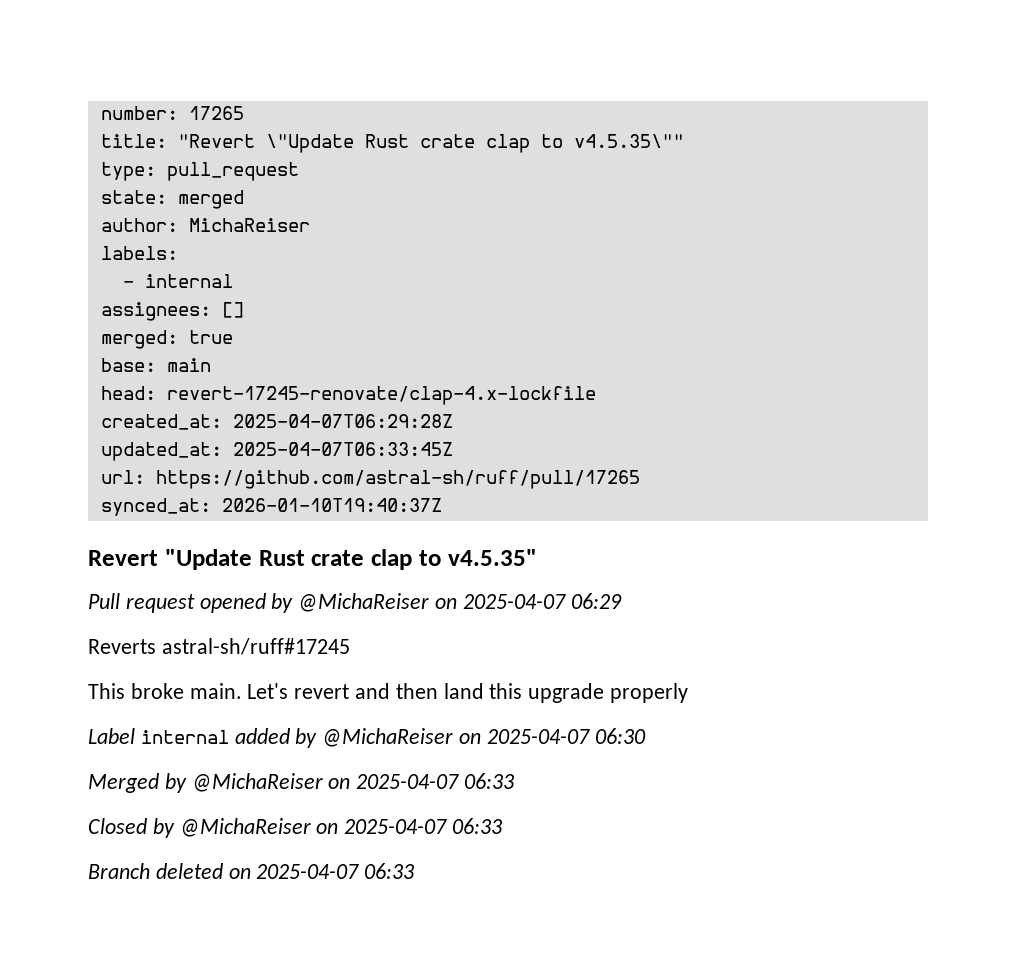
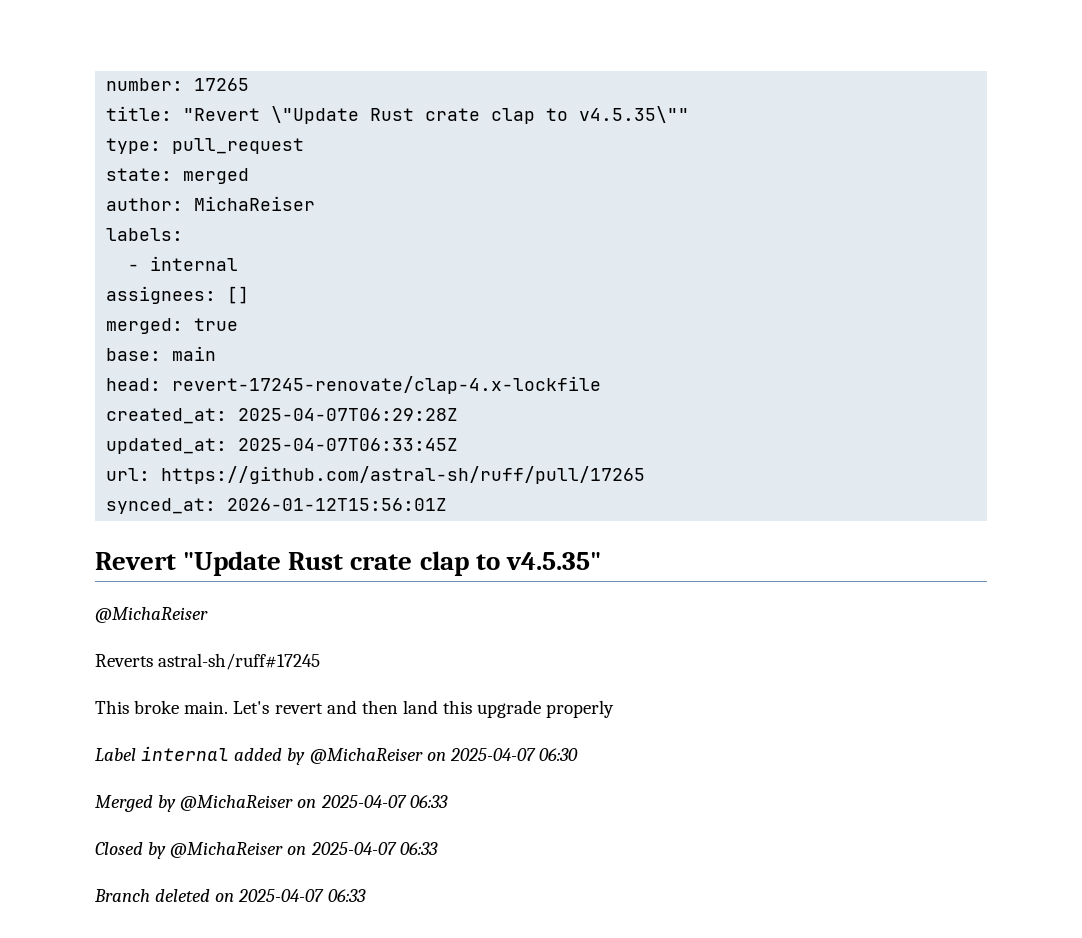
- synced_at: 2026-01-10T19:40:37Z
+ synced_at: 2026-01-12T15:56:01Z
  Revert "Update Rust crate clap to v4.5.35"
- Pull request opened by @MichaReiser on 2025-04-07 06:29
+ @MichaReiser

